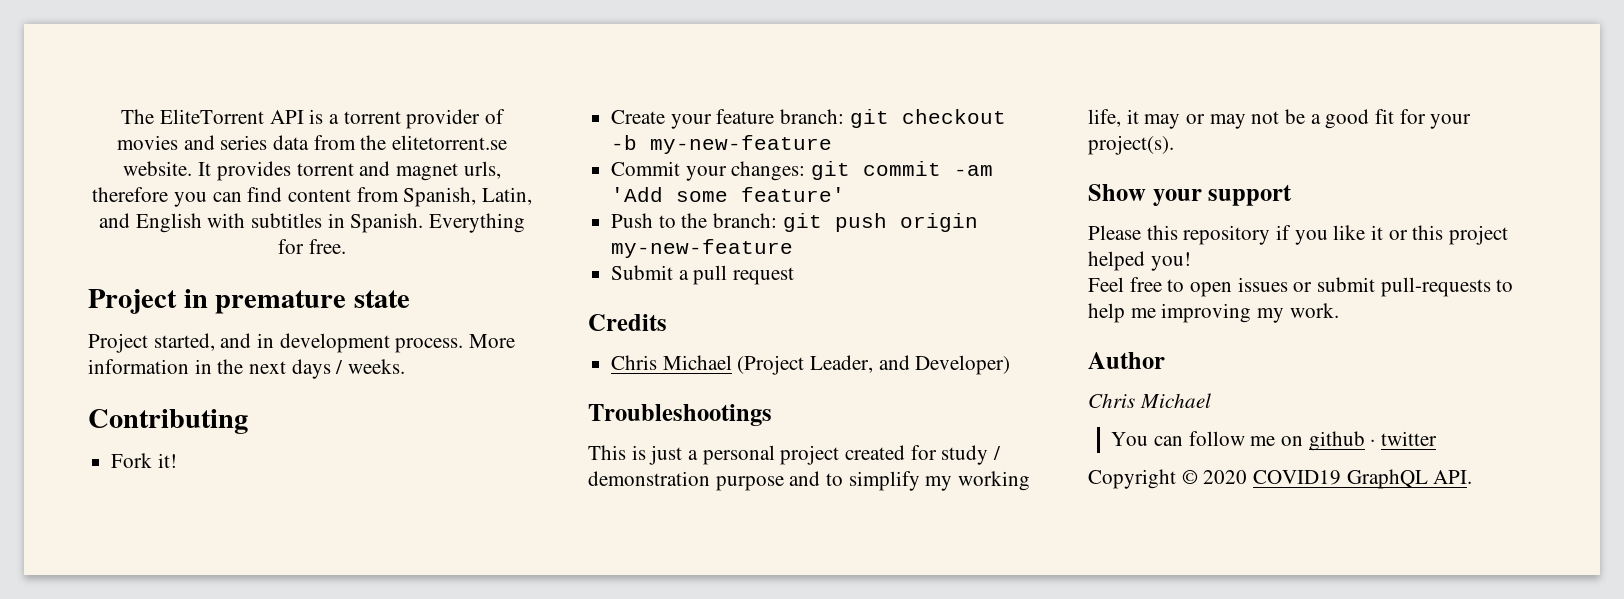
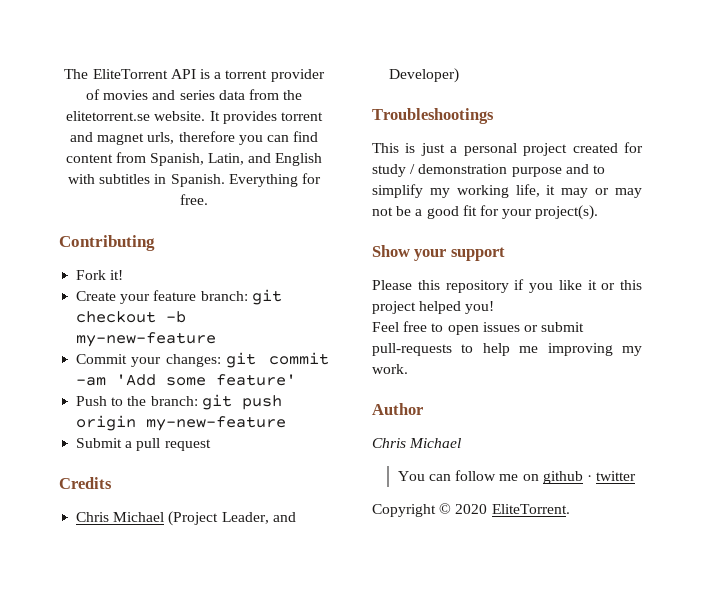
- Project in premature state
- Project started, and in development process. More information in the next days / weeks.
- Copyright © 2020 COVID19 GraphQL API.
+ Copyright © 2020 EliteTorrent.

